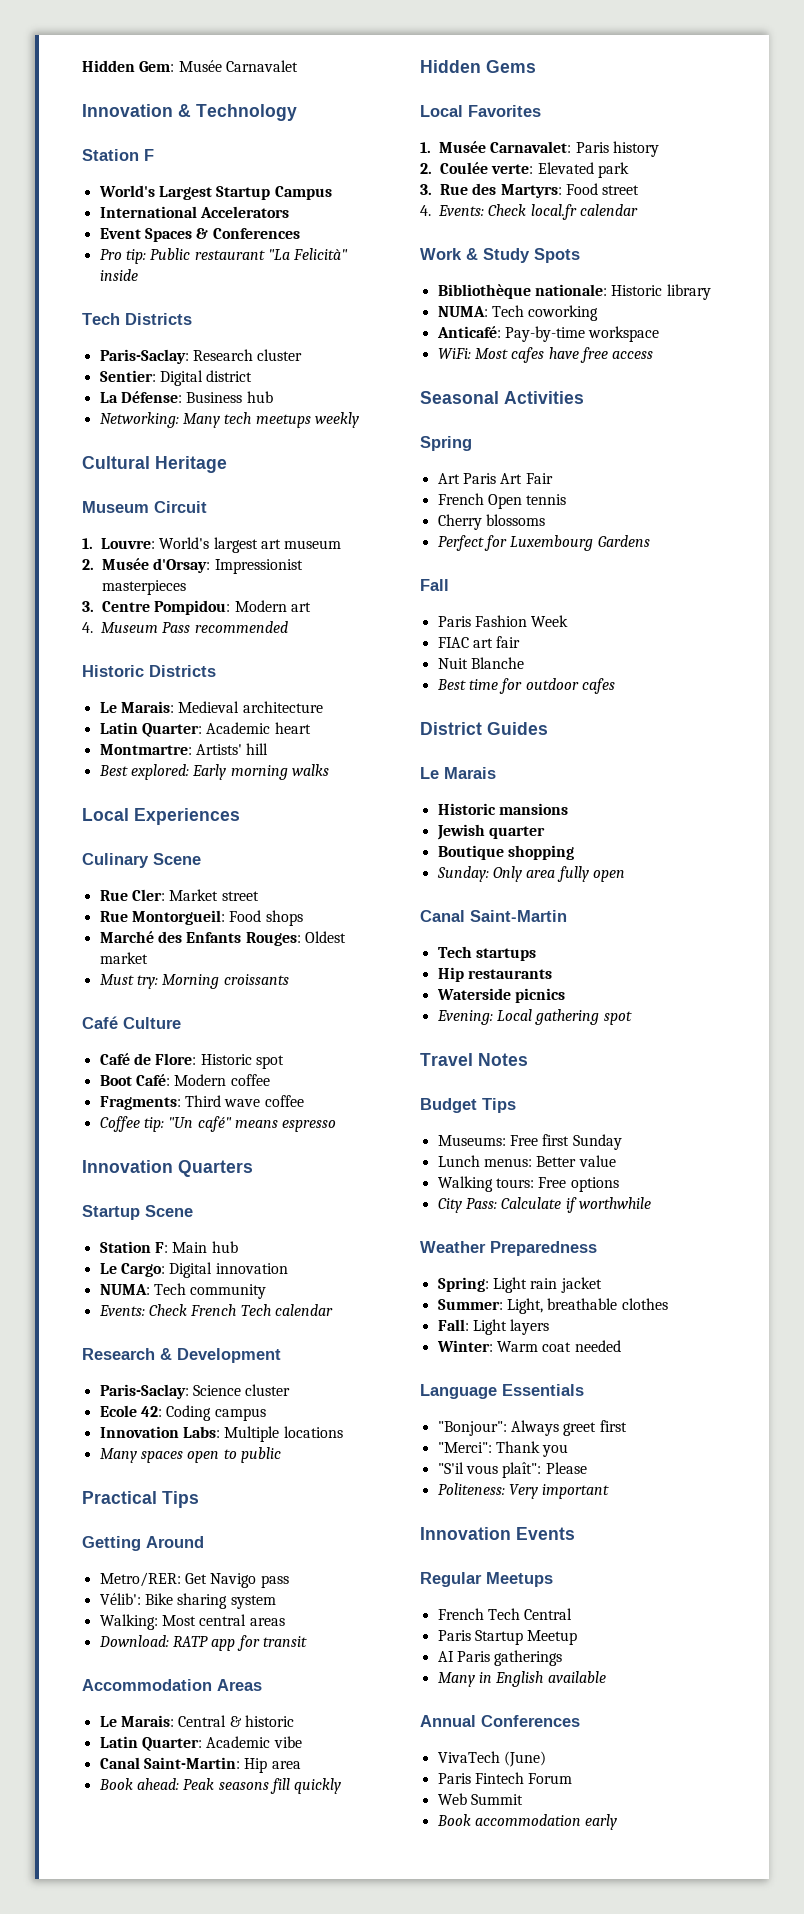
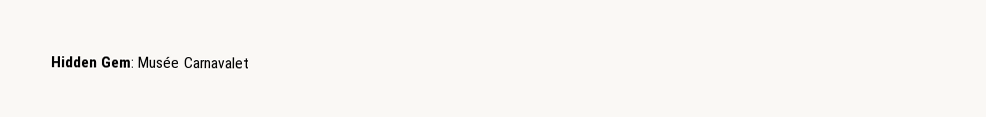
- Innovation & Technology
- Station F
- World's Largest Startup Campus
- International Accelerators
- Event Spaces & Conferences
- Pro tip: Public restaurant "La Felicità" inside
- Tech Districts
- Paris-Saclay: Research cluster
- Sentier: Digital district
- La Défense: Business hub
- Networking: Many tech meetups weekly
- Cultural Heritage
- Museum Circuit
- 1. Louvre: World's largest art museum
- 2. Musée d'Orsay: Impressionist masterpieces
- 3. Centre Pompidou: Modern art
- 4. Museum Pass recommended
- Historic Districts
- Le Marais: Medieval architecture
- Latin Quarter: Academic heart
- Montmartre: Artists' hill
- Best explored: Early morning walks
- Local Experiences
- Culinary Scene
- Rue Cler: Market street
- Rue Montorgueil: Food shops
- Marché des Enfants Rouges: Oldest market
- Must try: Morning croissants
- Café Culture
- Café de Flore: Historic spot
- Boot Café: Modern coffee
- Fragments: Third wave coffee
- Coffee tip: "Un café" means espresso
- Innovation Quarters
- Startup Scene
- Station F: Main hub
- Le Cargo: Digital innovation
- NUMA: Tech community
- Events: Check French Tech calendar
- Research & Development
- Paris-Saclay: Science cluster
- Ecole 42: Coding campus
- Innovation Labs: Multiple locations
- Many spaces open to public
- Practical Tips
- Getting Around
- Metro/RER: Get Navigo pass
- Vélib': Bike sharing system
- Walking: Most central areas
- Download: RATP app for transit
- Accommodation Areas
- Le Marais: Central & historic
- Latin Quarter: Academic vibe
- Canal Saint-Martin: Hip area
- Book ahead: Peak seasons fill quickly
- Hidden Gems
- Local Favorites
- 1. Musée Carnavalet: Paris history
- 2. Coulée verte: Elevated park
- 3. Rue des Martyrs: Food street
- 4. Events: Check local.fr calendar
- Work & Study Spots
- Bibliothèque nationale: Historic library
- NUMA: Tech coworking
- Anticafé: Pay-by-time workspace
- WiFi: Most cafes have free access
- Seasonal Activities
- Spring
- Art Paris Art Fair
- French Open tennis
- Cherry blossoms
- Perfect for Luxembourg Gardens
- Fall
- Paris Fashion Week
- FIAC art fair
- Nuit Blanche
- Best time for outdoor cafes
- District Guides
- Le Marais
- Historic mansions
- Jewish quarter
- Boutique shopping
- Sunday: Only area fully open
- Canal Saint-Martin
- Tech startups
- Hip restaurants
- Waterside picnics
- Evening: Local gathering spot
- Travel Notes
- Budget Tips
- Museums: Free first Sunday
- Lunch menus: Better value
- Walking tours: Free options
- City Pass: Calculate if worthwhile
- Weather Preparedness
- Spring: Light rain jacket
- Summer: Light, breathable clothes
- Fall: Light layers
- Winter: Warm coat needed
- Language Essentials
- "Bonjour": Always greet first
- "Merci": Thank you
- "S'il vous plaît": Please
- Politeness: Very important
- Innovation Events
- Regular Meetups
- French Tech Central
- Paris Startup Meetup
- AI Paris gatherings
- Many in English available
- Annual Conferences
- VivaTech (June)
- Paris Fintech Forum
- Web Summit
- Book accommodation early

